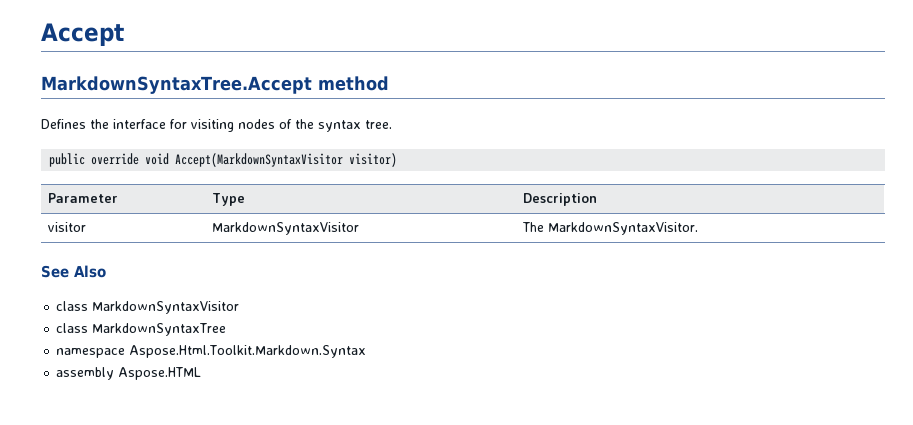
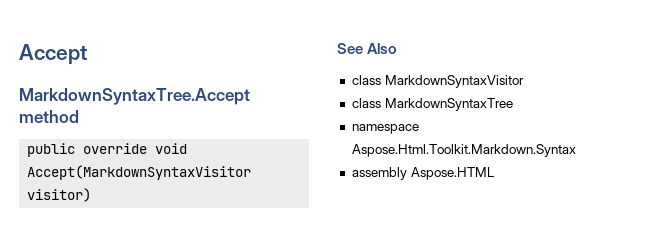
- Defines the interface for visiting nodes of the syntax tree.
- Parameter | Type | Description
- visitor | MarkdownSyntaxVisitor | The MarkdownSyntaxVisitor.

